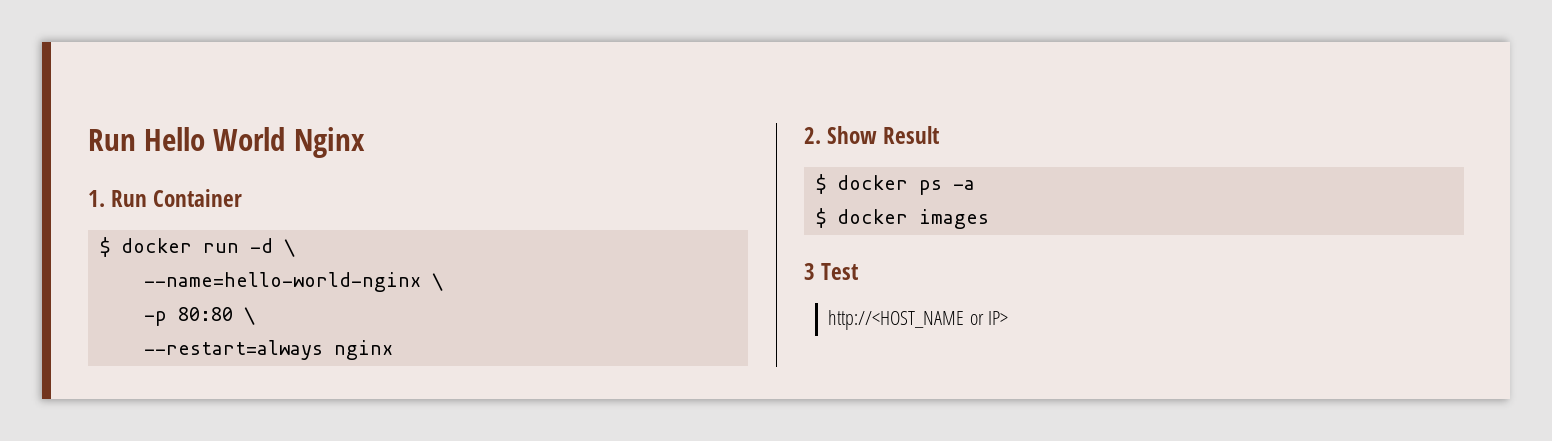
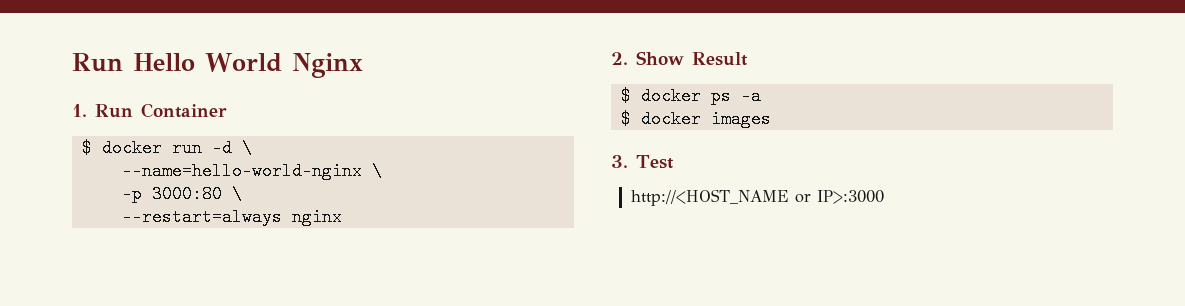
- -p 80:80 \
+ -p 3000:80 \
- 3 Test
+ 3. Test
- http://<HOST_NAME or IP>
+ http://<HOST_NAME or IP>:3000

